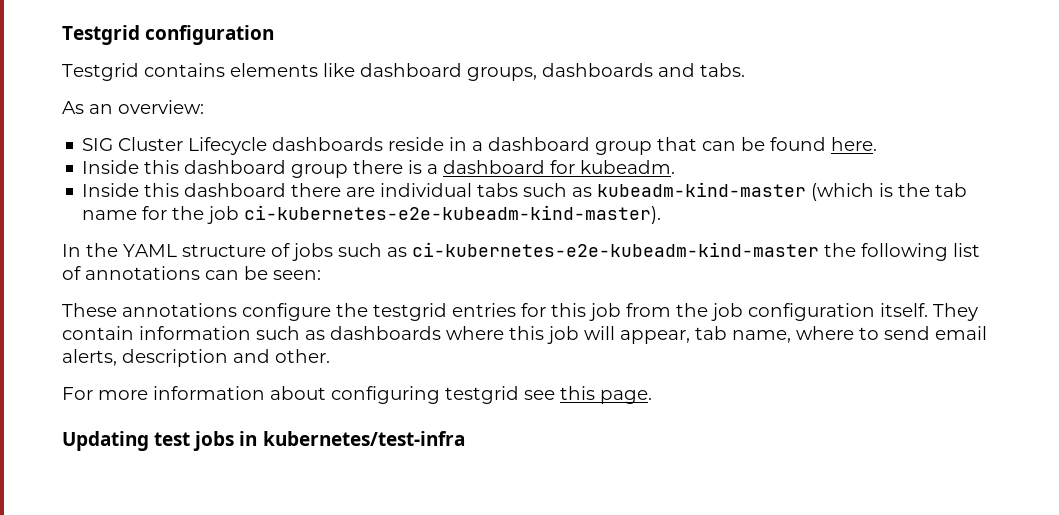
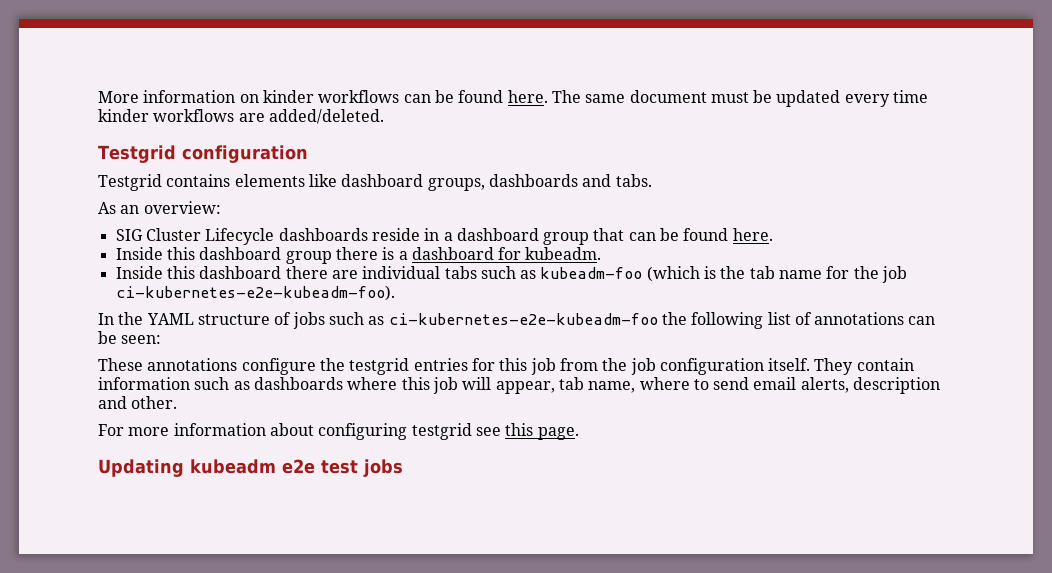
+ More information on kinder workflows can be found here. The same document must be updated every time kinder workflows are added/deleted.
- Inside this dashboard there are individual tabs such as kubeadm-kind-master (which is the tab name for the job ci-kubernetes-e2e-kubeadm-kind-master).
+ Inside this dashboard there are individual tabs such as kubeadm-foo (which is the tab name for the job ci-kubernetes-e2e-kubeadm-foo).
- In the YAML structure of jobs such as ci-kubernetes-e2e-kubeadm-kind-master the following list of annotations can be seen:
+ In the YAML structure of jobs such as ci-kubernetes-e2e-kubeadm-foo the following list of annotations can be seen:
- Updating test jobs in kubernetes/test-infra
+ Updating kubeadm e2e test jobs

